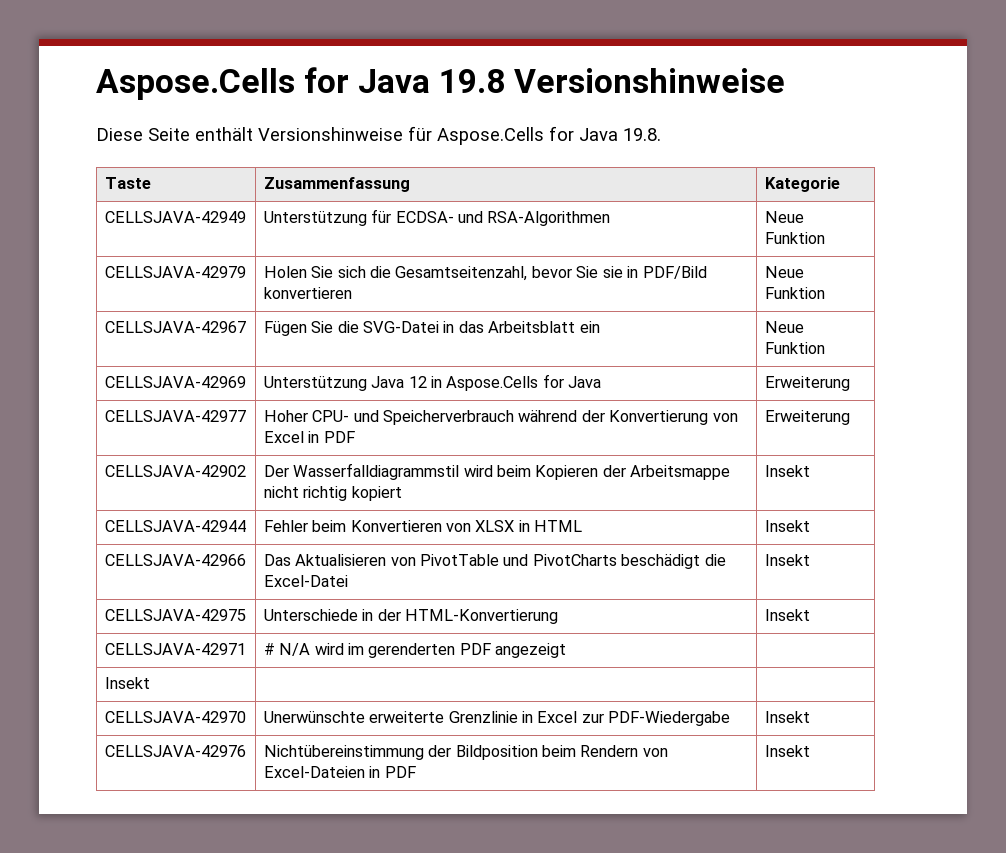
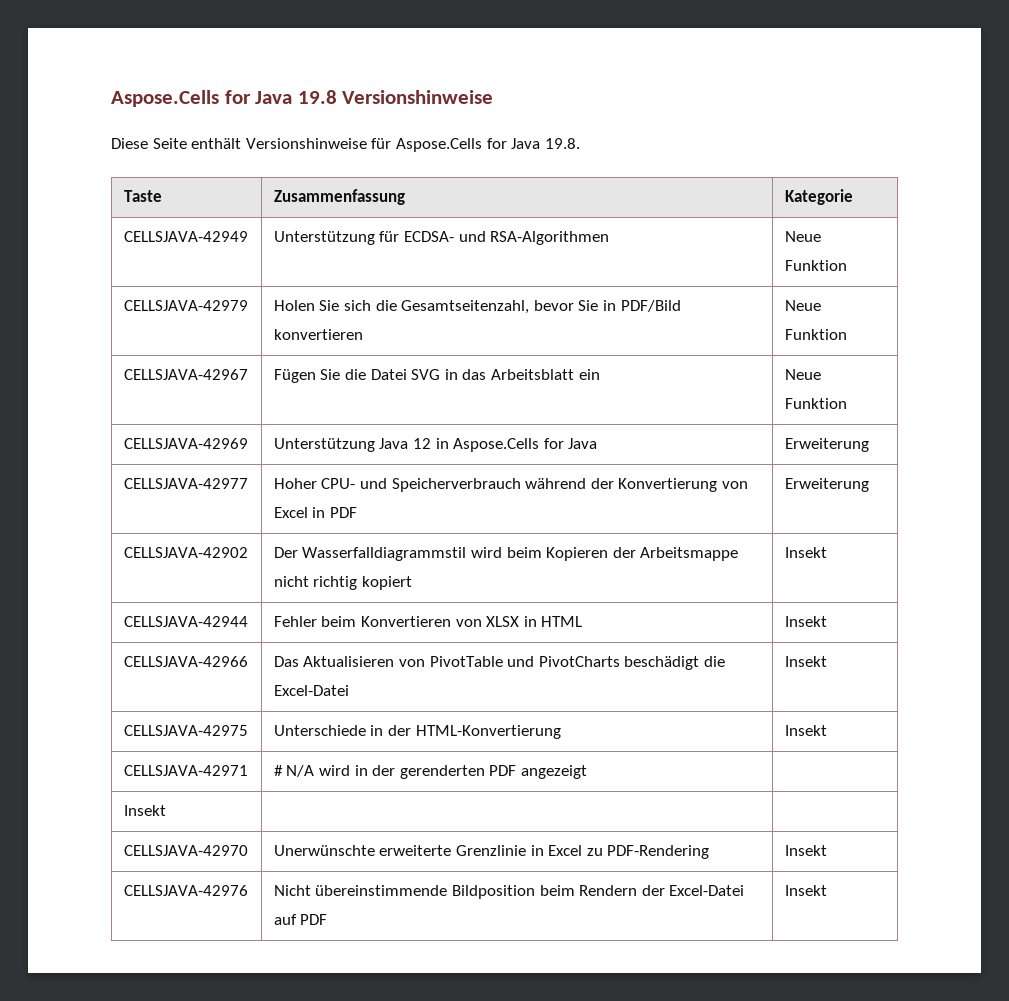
- CELLSJAVA-42979 | Holen Sie sich die Gesamtseitenzahl, bevor Sie sie in PDF/Bild konvertieren | Neue Funktion
+ CELLSJAVA-42979 | Holen Sie sich die Gesamtseitenzahl, bevor Sie in PDF/Bild konvertieren | Neue Funktion
- CELLSJAVA-42967 | Fügen Sie die SVG-Datei in das Arbeitsblatt ein | Neue Funktion
+ CELLSJAVA-42967 | Fügen Sie die Datei SVG in das Arbeitsblatt ein | Neue Funktion
- CELLSJAVA-42971 | # N/A wird im gerenderten PDF angezeigt |
+ CELLSJAVA-42971 | # N/A wird in der gerenderten PDF angezeigt |
- CELLSJAVA-42970 | Unerwünschte erweiterte Grenzlinie in Excel zur PDF-Wiedergabe | Insekt
+ CELLSJAVA-42970 | Unerwünschte erweiterte Grenzlinie in Excel zu PDF-Rendering | Insekt
- CELLSJAVA-42976 | Nichtübereinstimmung der Bildposition beim Rendern von Excel-Dateien in PDF | Insekt
+ CELLSJAVA-42976 | Nicht übereinstimmende Bildposition beim Rendern der Excel-Datei auf PDF | Insekt

